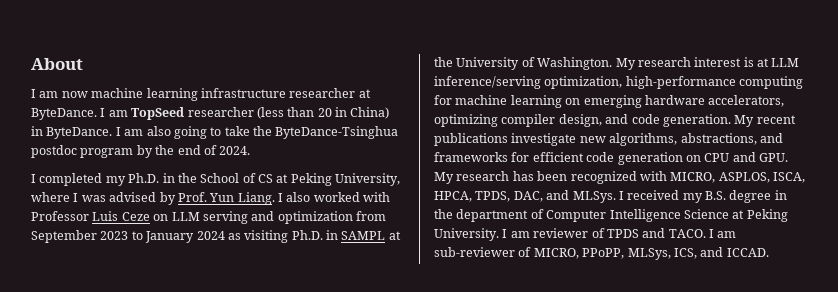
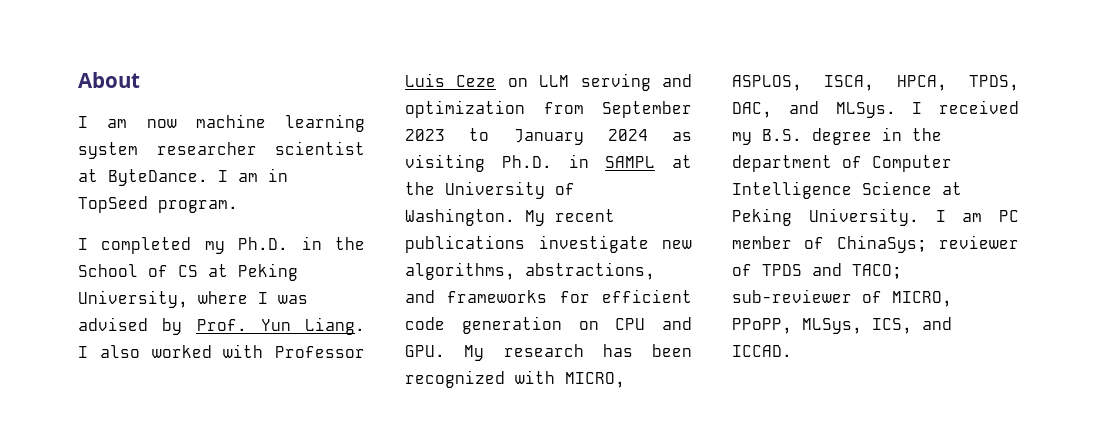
- I am now machine learning infrastructure researcher at ByteDance.
+ I am now machine learning system researcher scientist at ByteDance.
- I am TopSeed researcher (less than 20 in China) in ByteDance. I am also going to take the ByteDance-Tsinghua postdoc program by the end of 2024.
+ I am in TopSeed program.
- My research interest is at LLM inference/serving optimization, high-performance computing for machine learning on emerging hardware accelerators, optimizing compiler design, and code generation. My recent publications investigate new algorithms, abstractions, and frameworks for efficient code generation on CPU and GPU. My research has been recognized with MICRO, ASPLOS, ISCA, HPCA, TPDS, DAC, and MLSys.
+ My recent publications investigate new algorithms, abstractions, and frameworks for efficient code generation on CPU and GPU. My research has been recognized with MICRO, ASPLOS, ISCA, HPCA, TPDS, DAC, and MLSys.
- I am reviewer of TPDS and TACO. I am sub-reviewer of MICRO, PPoPP, MLSys, ICS, and ICCAD.
+ I am PC member of ChinaSys; reviewer of TPDS and TACO; sub-reviewer of MICRO, PPoPP, MLSys, ICS, and ICCAD.

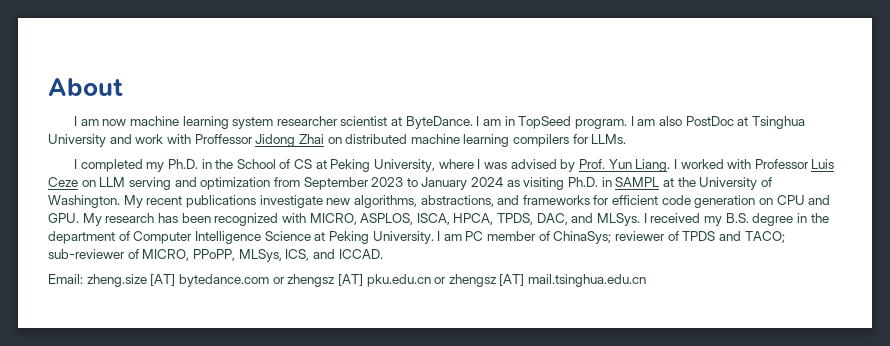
+ I am also PostDoc at Tsinghua University and work with Proffessor Jidong Zhai on distributed machine learning compilers for LLMs.
- I also worked with Professor Luis Ceze on LLM serving and optimization from September 2023 to January 2024 as visiting Ph.D. in SAMPL at the University of Washington.
+ I worked with Professor Luis Ceze on LLM serving and optimization from September 2023 to January 2024 as visiting Ph.D. in SAMPL at the University of Washington.
+ Email: zheng.size [AT] bytedance.com or zhengsz [AT] pku.edu.cn or zhengsz [AT] mail.tsinghua.edu.cn

